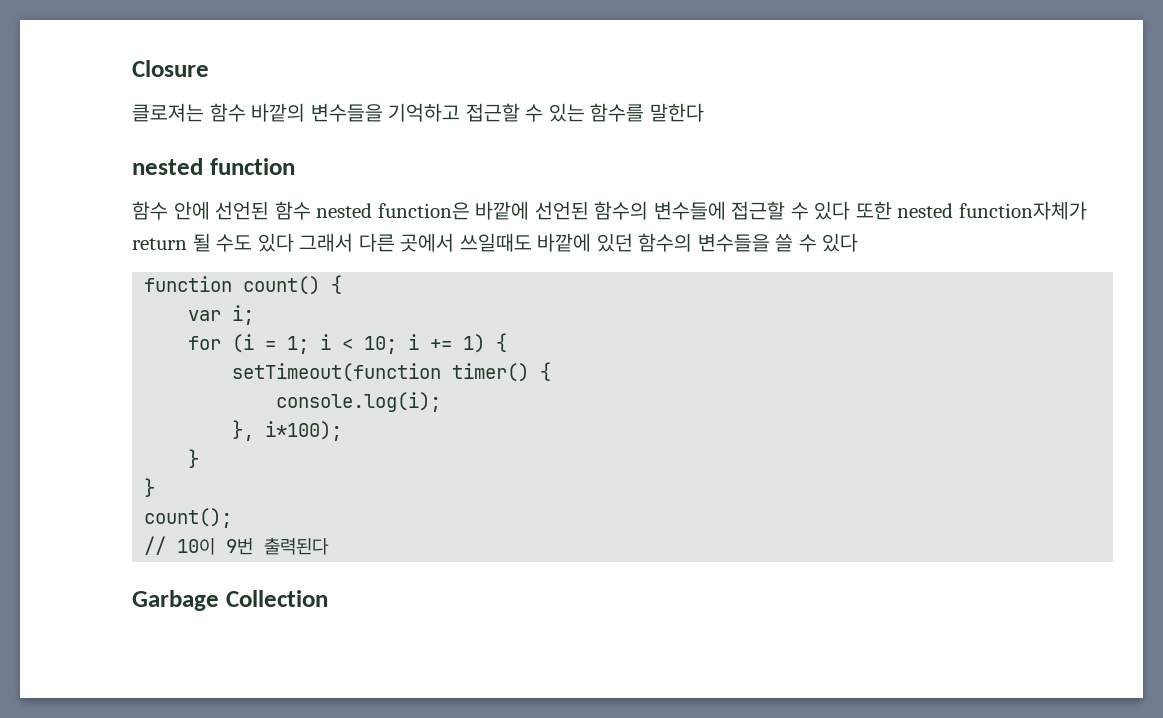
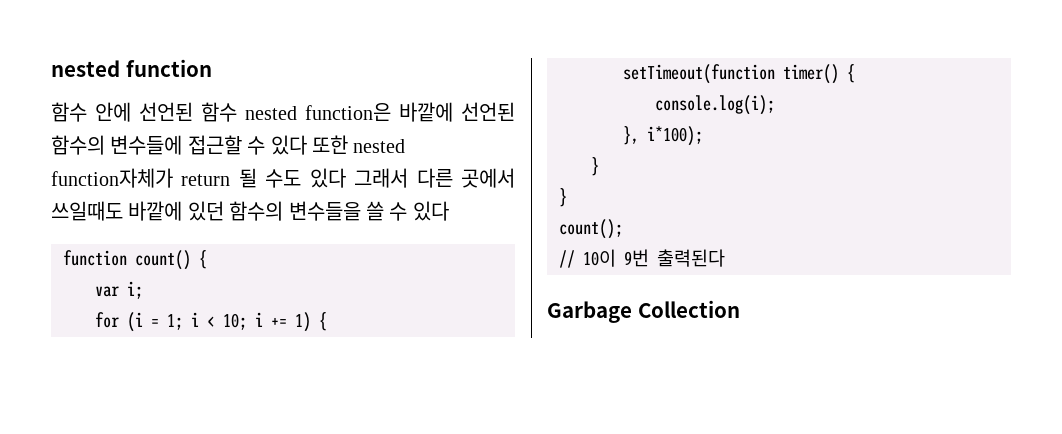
- Closure
- 클로져는 함수 바깥의 변수들을 기억하고 접근할 수 있는 함수를 말한다

